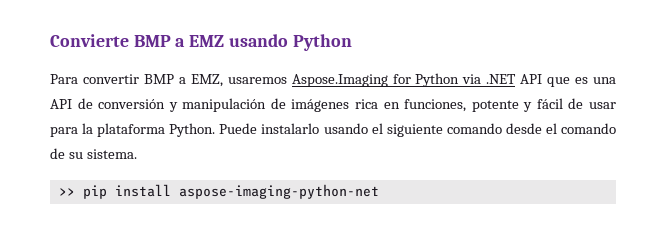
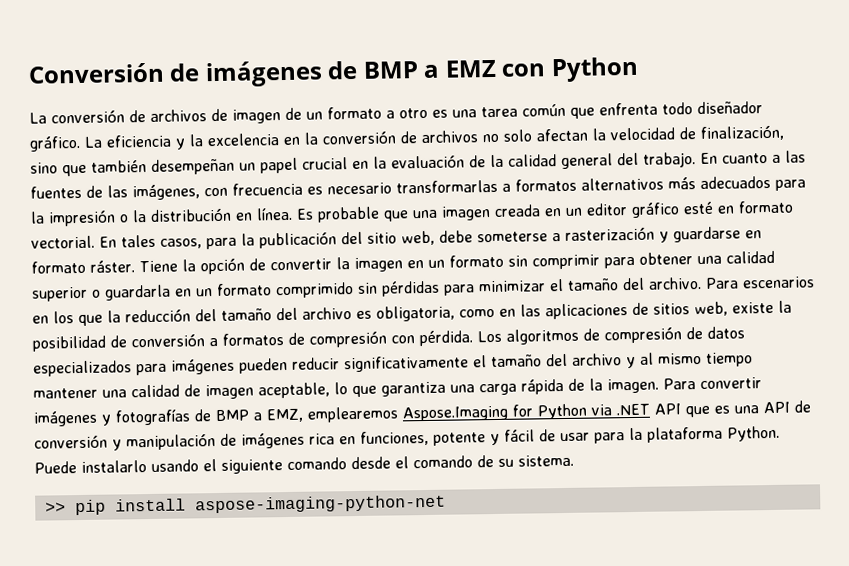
- Convierte BMP a EMZ usando Python
+ Conversión de imágenes de BMP a EMZ con Python
- Para convertir BMP a EMZ, usaremos Aspose.Imaging for Python via .NET API que es una API de conversión y manipulación de imágenes rica en funciones, potente y fácil de usar para la plataforma Python.
+ La conversión de archivos de imagen de un formato a otro es una tarea común que enfrenta todo diseñador gráfico. La eficiencia y la excelencia en la conversión de archivos no solo afectan la velocidad de finalización, sino que también desempeñan un papel crucial en la evaluación de la calidad general del trabajo. En cuanto a las fuentes de las imágenes, con frecuencia es necesario transformarlas a formatos alternativos más adecuados para la impresión o la distribución en línea. Es probable que una imagen creada en un editor gráfico esté en formato vectorial. En tales casos, para la publicación del sitio web, debe someterse a rasterización y guardarse en formato ráster. Tiene la opción de convertir la imagen en un formato sin comprimir para obtener una calidad superior o guardarla en un formato comprimido sin pérdidas para minimizar el tamaño del archivo. Para escenarios en los que la reducción del tamaño del archivo es obligatoria, como en las aplicaciones de sitios web, existe la posibilidad de conversión a formatos de compresión con pérdida. Los algoritmos de compresión de datos especializados para imágenes pueden reducir significativamente el tamaño del archivo y al mismo tiempo mantener una calidad de imagen aceptable, lo que garantiza una carga rápida de la imagen. Para convertir imágenes y fotografías de BMP a EMZ, emplearemos Aspose.Imaging for Python via .NET API que es una API de conversión y manipulación de imágenes rica en funciones, potente y fácil de usar para la plataforma Python.

